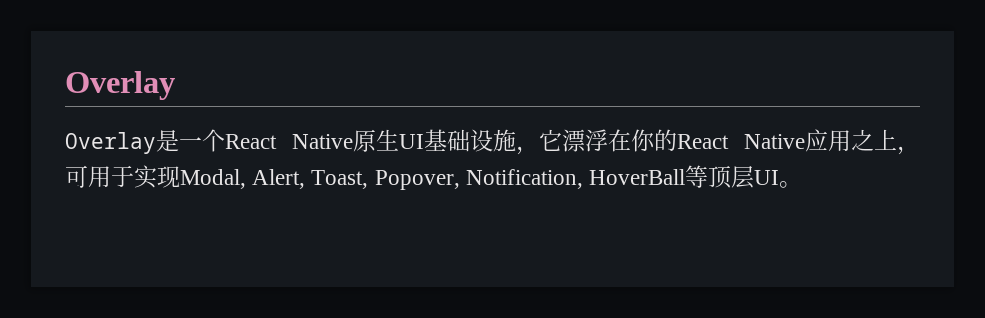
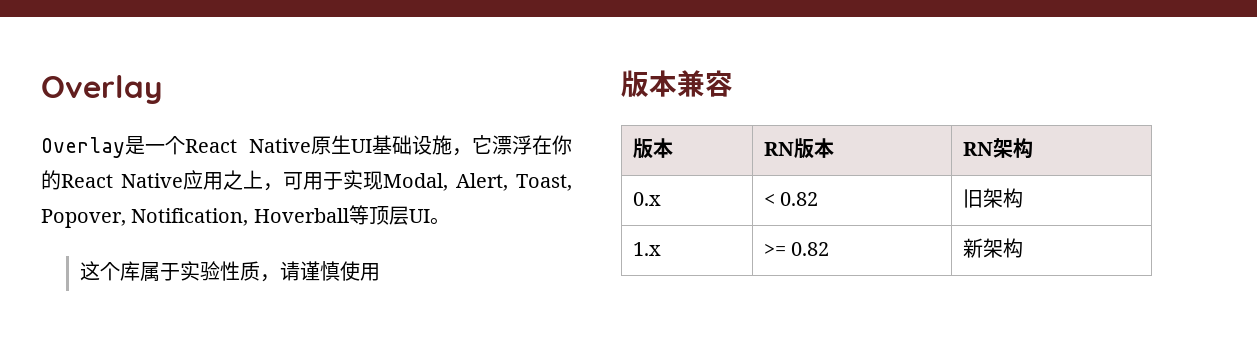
- Overlay是一个React Native原生UI基础设施，它漂浮在你的React Native应用之上，可用于实现Modal, Alert, Toast, Popover, Notification, HoverBall等顶层UI。
+ Overlay是一个React Native原生UI基础设施，它漂浮在你的React Native应用之上，可用于实现Modal, Alert, Toast, Popover, Notification, Hoverball等顶层UI。
+ 这个库属于实验性质，请谨慎使用
+ 版本兼容
+ 版本 | RN版本 | RN架构
+ 0.x | < 0.82 | 旧架构
+ 1.x | >= 0.82 | 新架构

